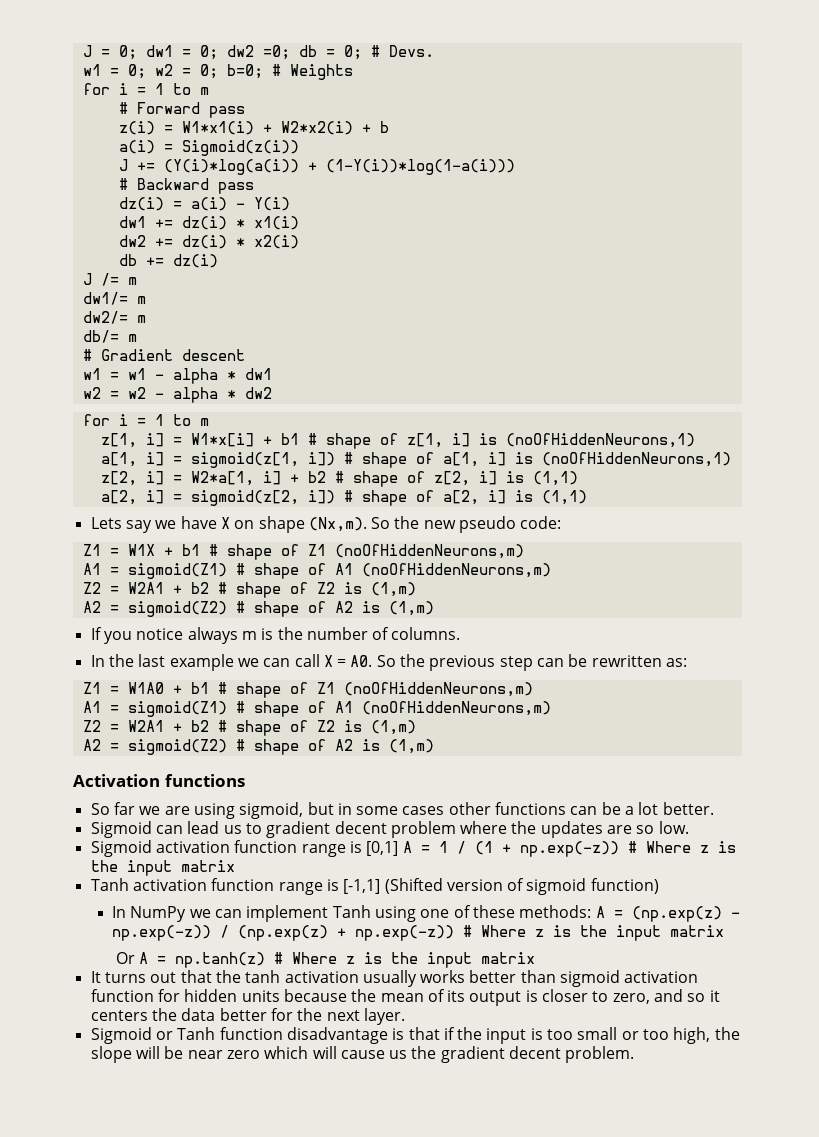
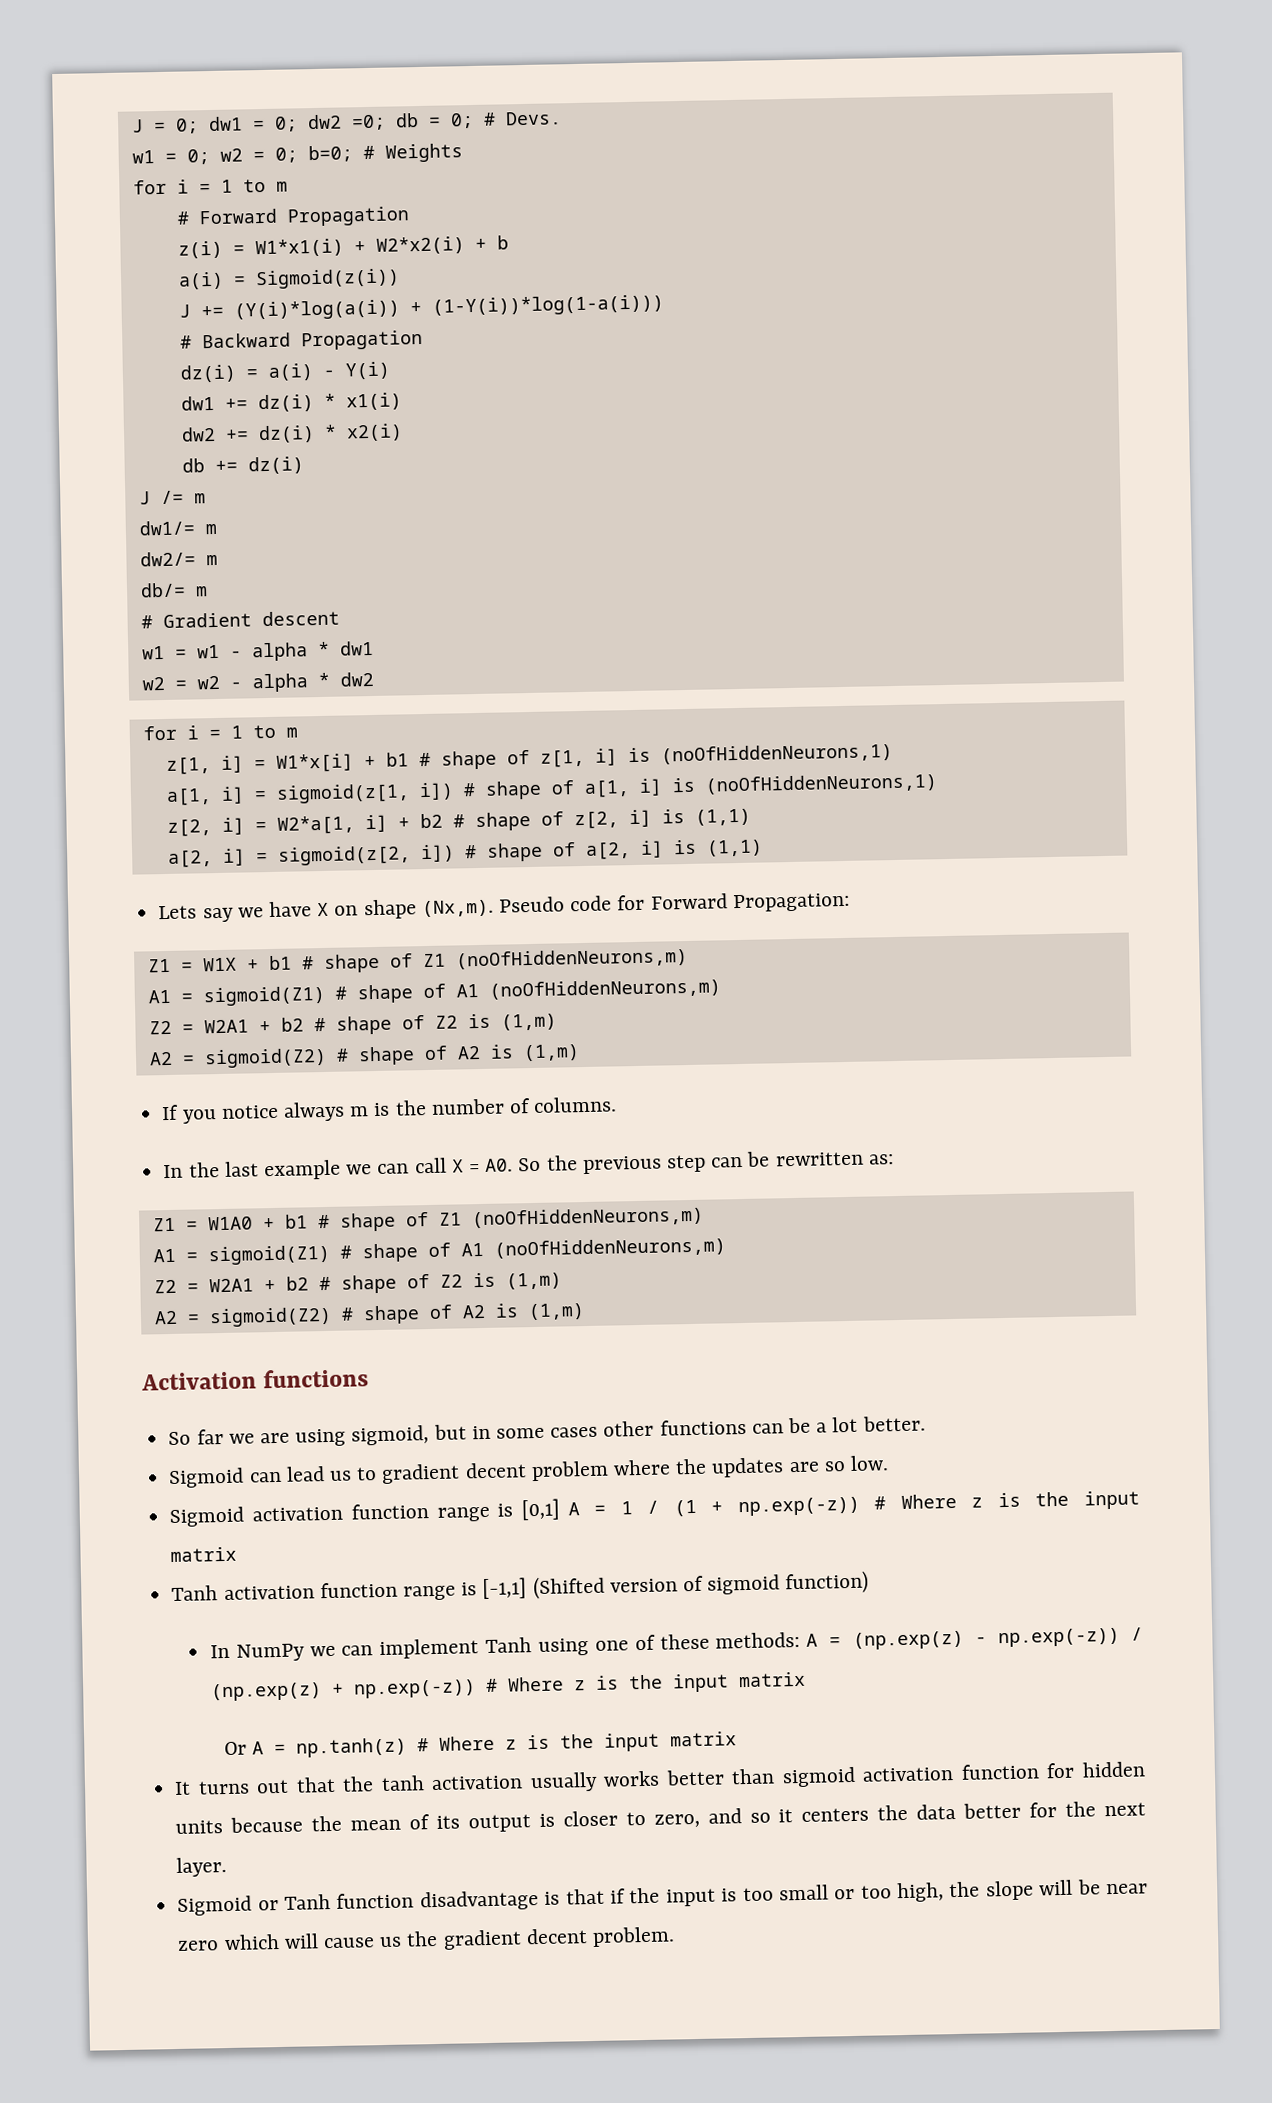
- # Forward pass
+ # Forward Propagation
- # Backward pass
+ # Backward Propagation
- So the new pseudo code:
+ Pseudo code for Forward Propagation:

